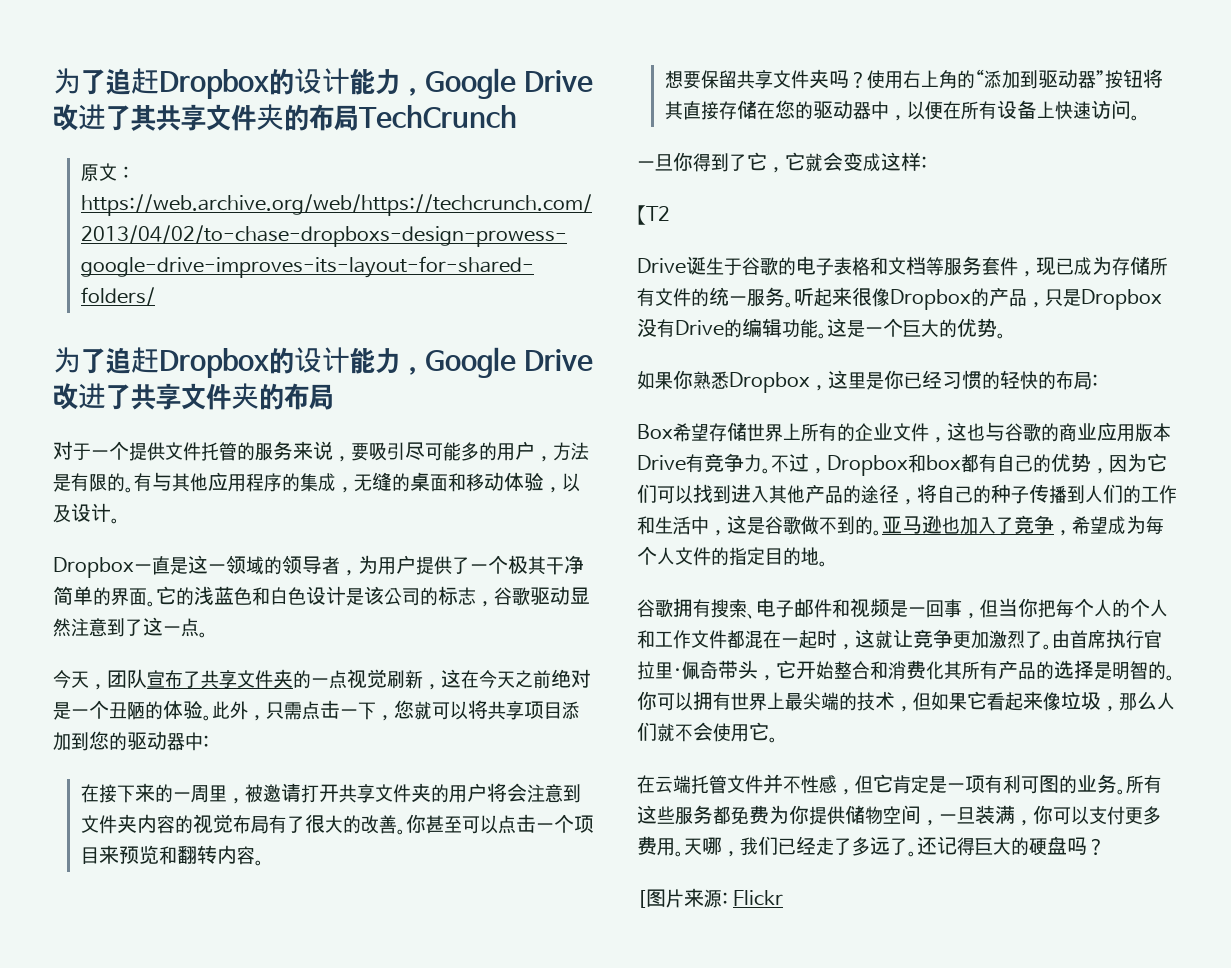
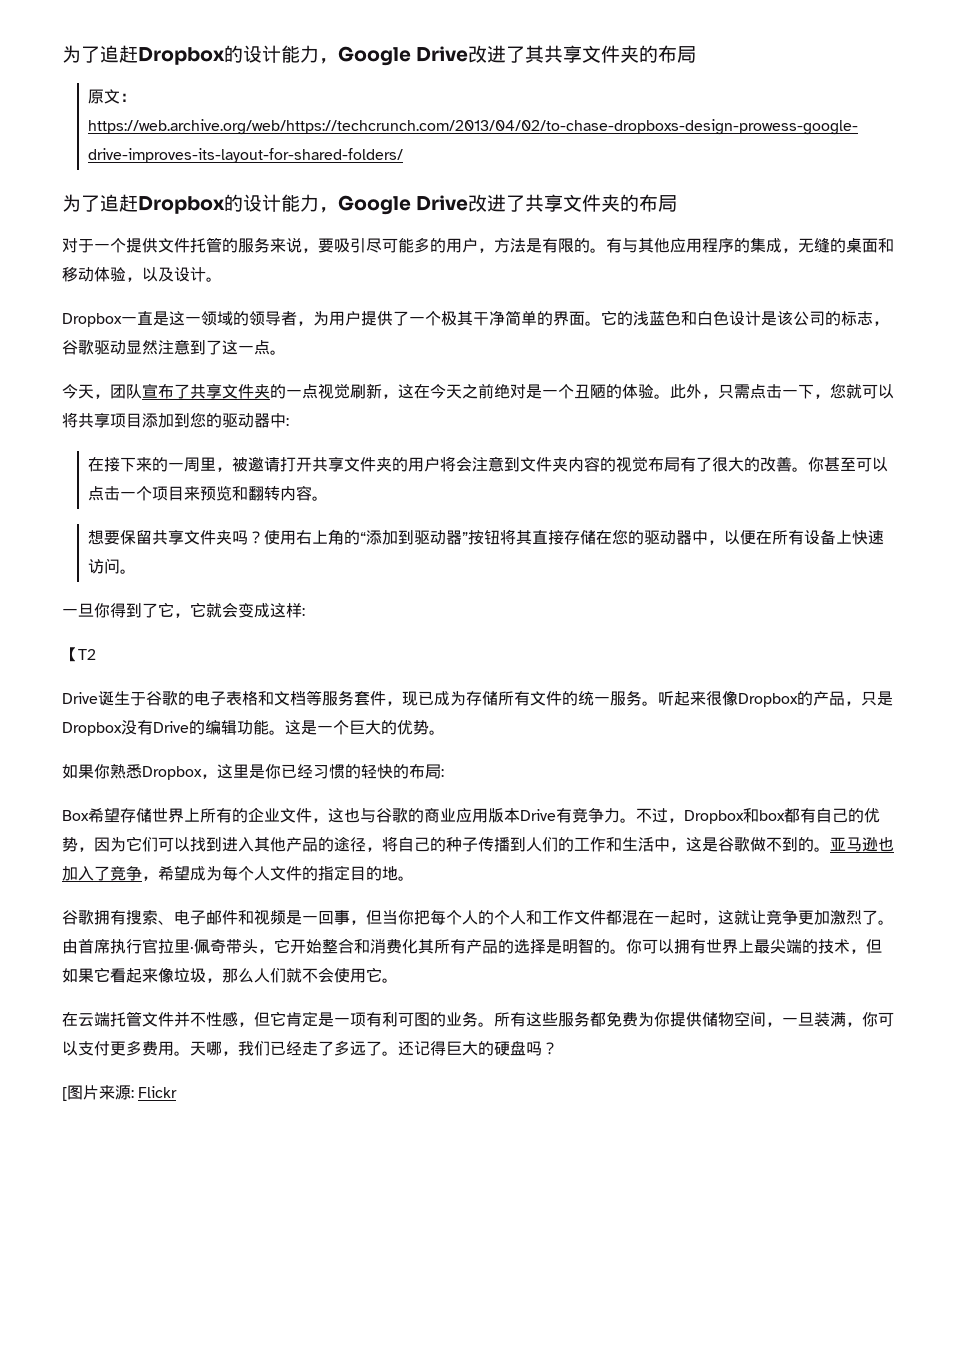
- 为了追赶Dropbox的设计能力，Google Drive改进了其共享文件夹的布局TechCrunch
+ 为了追赶Dropbox的设计能力，Google Drive改进了其共享文件夹的布局

